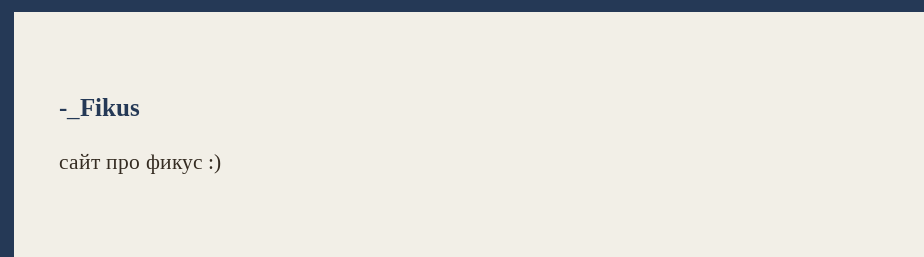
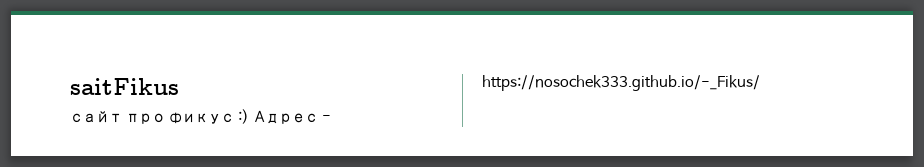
- -_Fikus
+ saitFikus
- сайт про фикус :)
+ сайт про фикус :) Адрес - https://nosochek333.github.io/-_Fikus/

